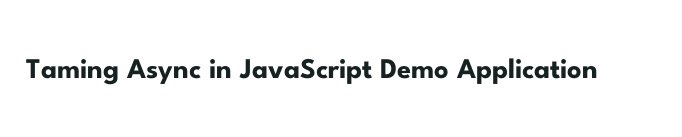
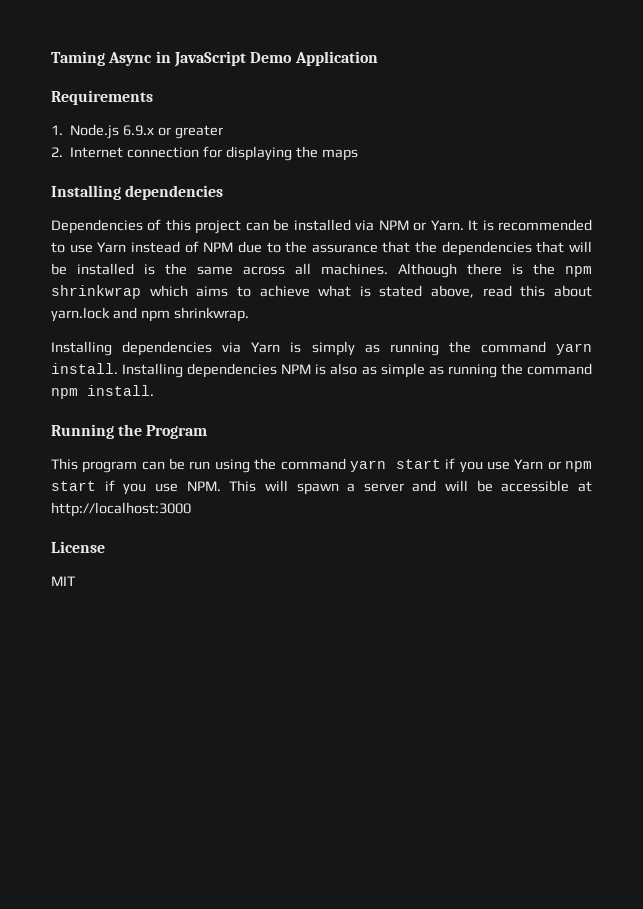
+ Requirements
+ 1. Node.js 6.9.x or greater
+ 2. Internet connection for displaying the maps
+ Installing dependencies
+ Dependencies of this project can be installed via NPM or Yarn. It is recommended to use Yarn instead of NPM due to the assurance that the dependencies that will be installed is the same across all machines. Although there is the npm shrinkwrap which aims to achieve what is stated above, read this about yarn.lock and npm shrinkwrap.
+ Installing dependencies via Yarn is simply as running the command yarn install. Installing dependencies NPM is also as simple as running the command npm install.
+ Running the Program
+ This program can be run using the command yarn start if you use Yarn or npm start if you use NPM. This will spawn a server and will be accessible at http://localhost:3000
+ License
+ MIT

